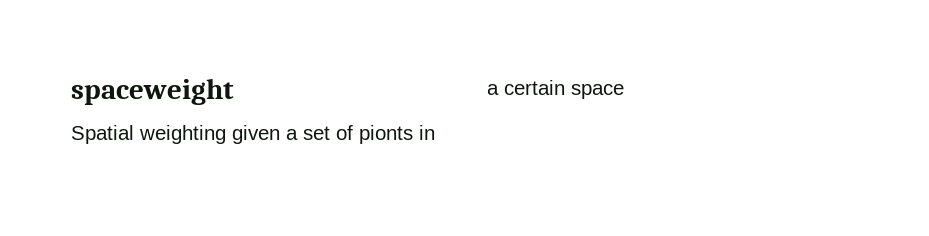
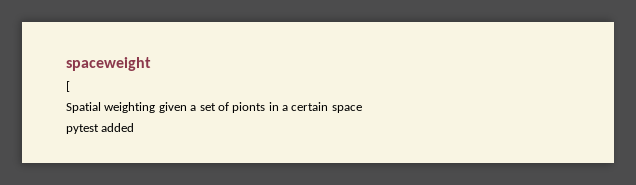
+ [
+ pytest added

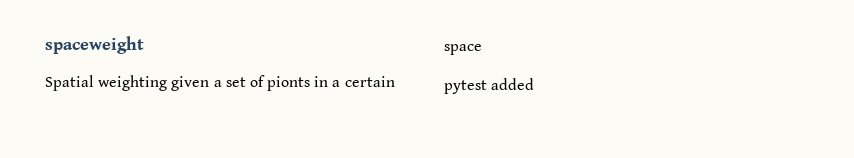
- [

